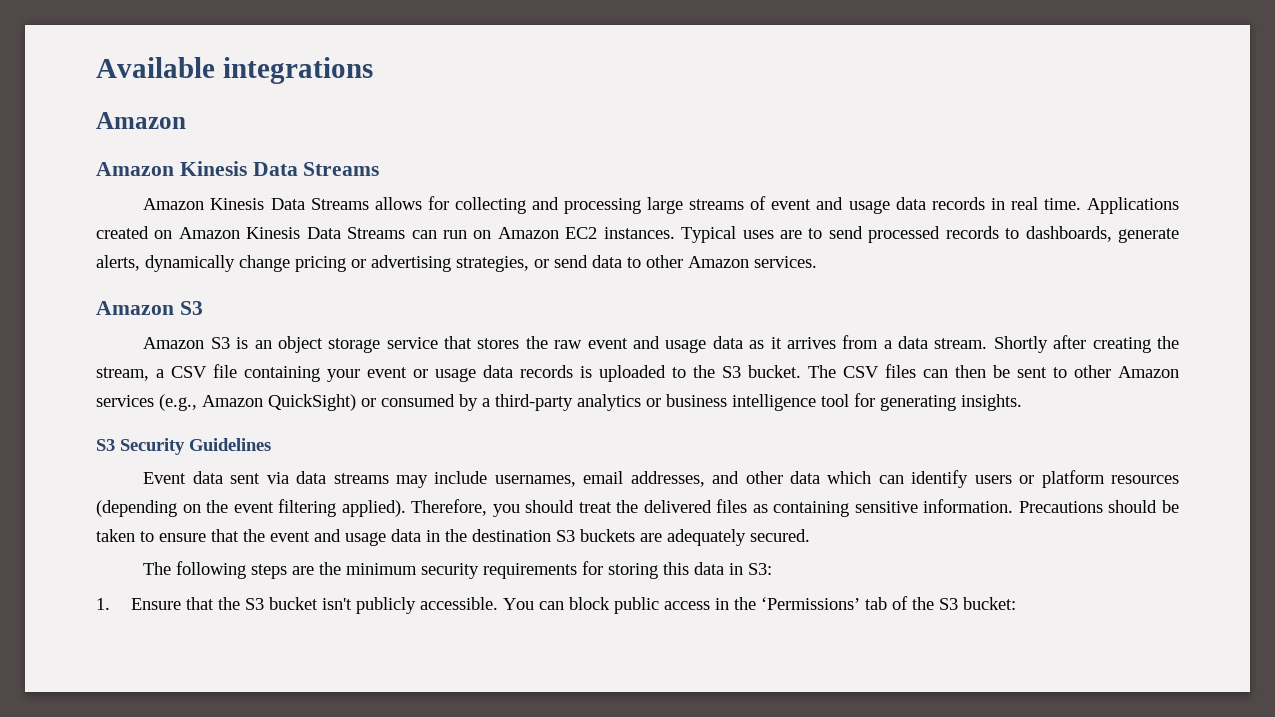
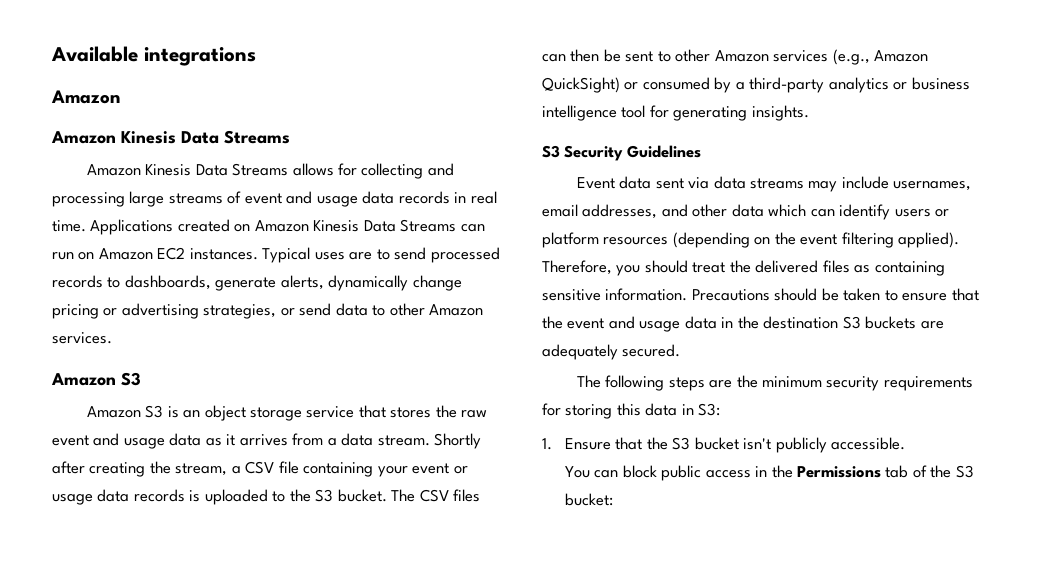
- 1. Ensure that the S3 bucket isn't publicly accessible. You can block public access in the ‘Permissions’ tab of the S3 bucket:
+ 1. Ensure that the S3 bucket isn't publicly accessible.
+ You can block public access in the Permissions tab of the S3 bucket:

